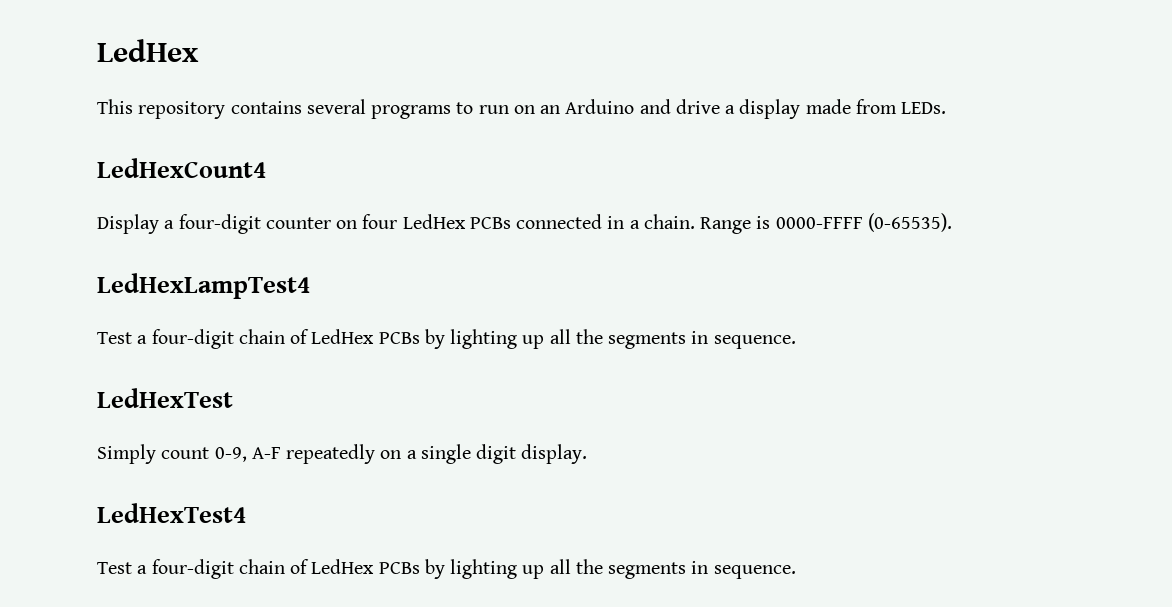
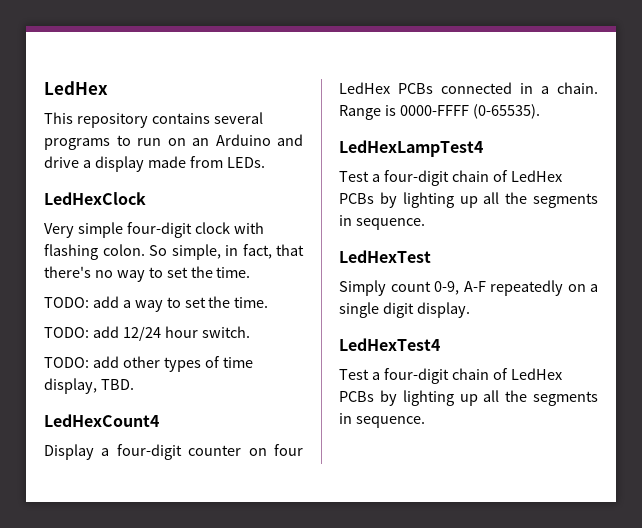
+ LedHexClock
+ Very simple four-digit clock with flashing colon. So simple, in fact, that there's no way to set the time.
+ TODO: add a way to set the time.
+ TODO: add 12/24 hour switch.
+ TODO: add other types of time display, TBD.

